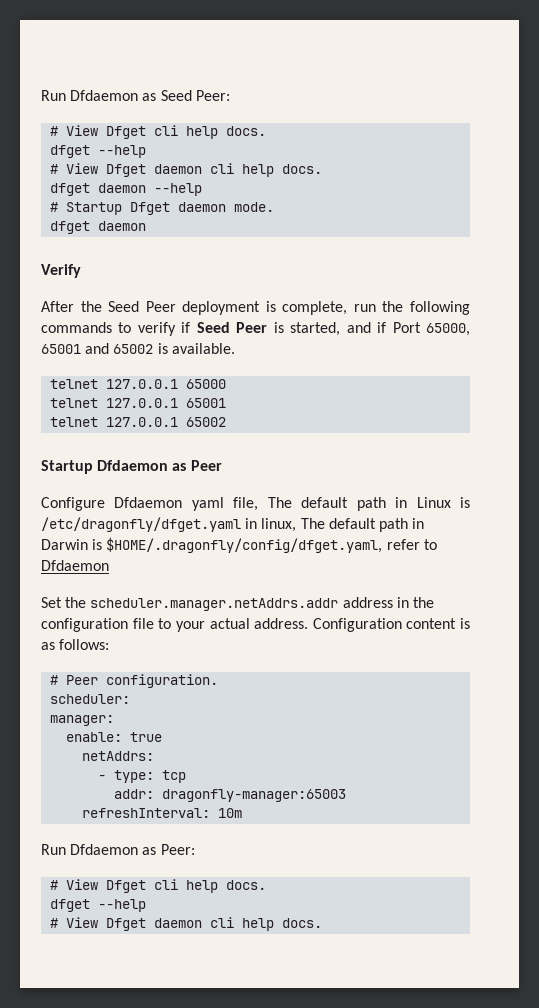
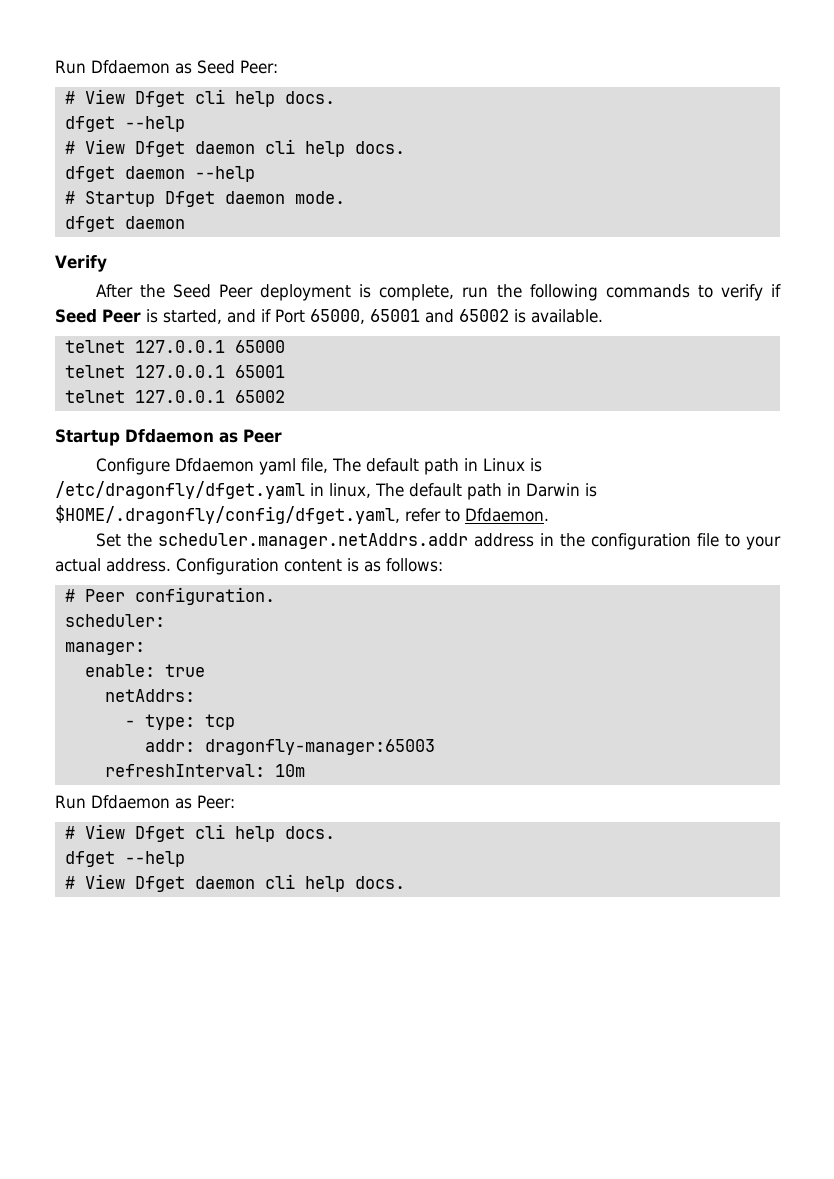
- Configure Dfdaemon yaml file, The default path in Linux is /etc/dragonfly/dfget.yaml in linux, The default path in Darwin is $HOME/.dragonfly/config/dfget.yaml, refer to Dfdaemon
+ Configure Dfdaemon yaml file, The default path in Linux is /etc/dragonfly/dfget.yaml in linux, The default path in Darwin is $HOME/.dragonfly/config/dfget.yaml, refer to Dfdaemon.

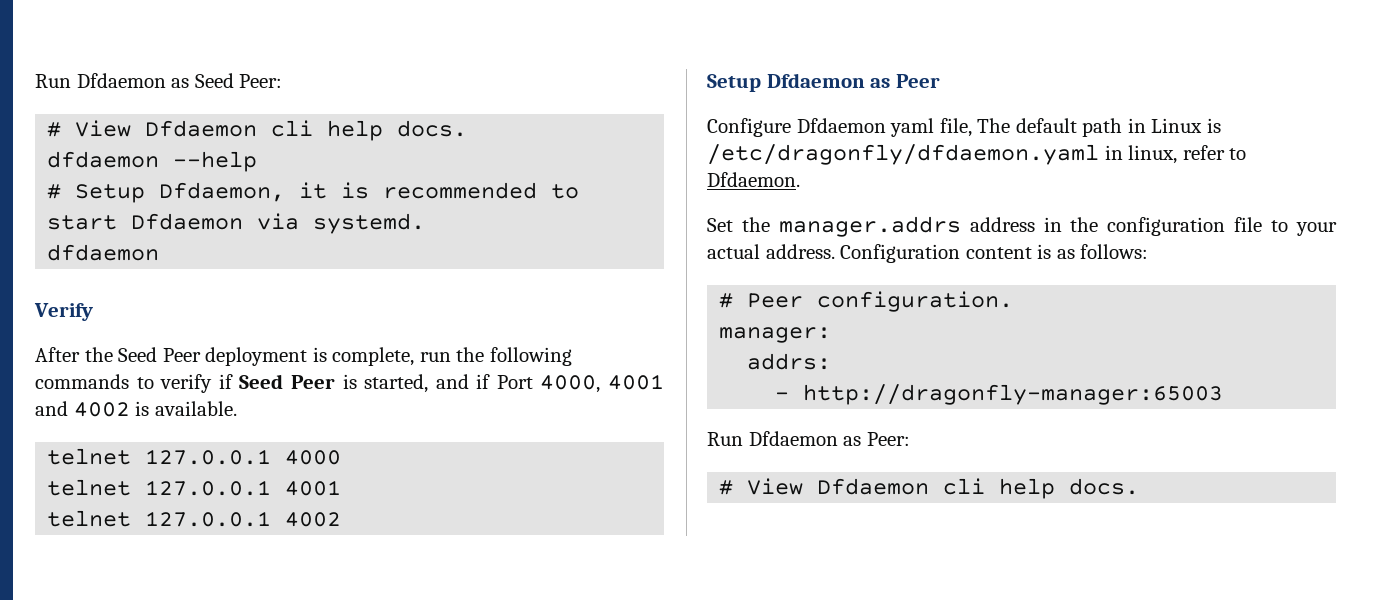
  Run Dfdaemon as Seed Peer:
- # View Dfget cli help docs.
- dfget --help
- # View Dfget daemon cli help docs.
- dfget daemon --help
- # Startup Dfget daemon mode.
- dfget daemon
+ # View Dfdaemon cli help docs.
+ dfdaemon --help
+ # Setup Dfdaemon, it is recommended to start Dfdaemon via systemd.
+ dfdaemon
- After the Seed Peer deployment is complete, run the following commands to verify if Seed Peer is started, and if Port 65000, 65001 and 65002 is available.
+ After the Seed Peer deployment is complete, run the following commands to verify if Seed Peer is started, and if Port 4000, 4001 and 4002 is available.
- telnet 127.0.0.1 65000
- telnet 127.0.0.1 65001
- telnet 127.0.0.1 65002
- Startup Dfdaemon as Peer
+ telnet 127.0.0.1 4000
+ telnet 127.0.0.1 4001
+ telnet 127.0.0.1 4002
+ Setup Dfdaemon as Peer
- Configure Dfdaemon yaml file, The default path in Linux is /etc/dragonfly/dfget.yaml in linux, The default path in Darwin is $HOME/.dragonfly/config/dfget.yaml, refer to Dfdaemon.
+ Configure Dfdaemon yaml file, The default path in Linux is /etc/dragonfly/dfdaemon.yaml in linux, refer to Dfdaemon.
- Set the scheduler.manager.netAddrs.addr address in the configuration file to your actual address.
+ Set the manager.addrs address in the configuration file to your actual address.
- scheduler:
- enable: true
- netAddrs:
- - type: tcp
- addr: dragonfly-manager:65003
- refreshInterval: 10m
+ addrs:
+ - http://dragonfly-manager:65003
  Run Dfdaemon as Peer:
- # View Dfget cli help docs.
- dfget --help
- # View Dfget daemon cli help docs.
+ # View Dfdaemon cli help docs.

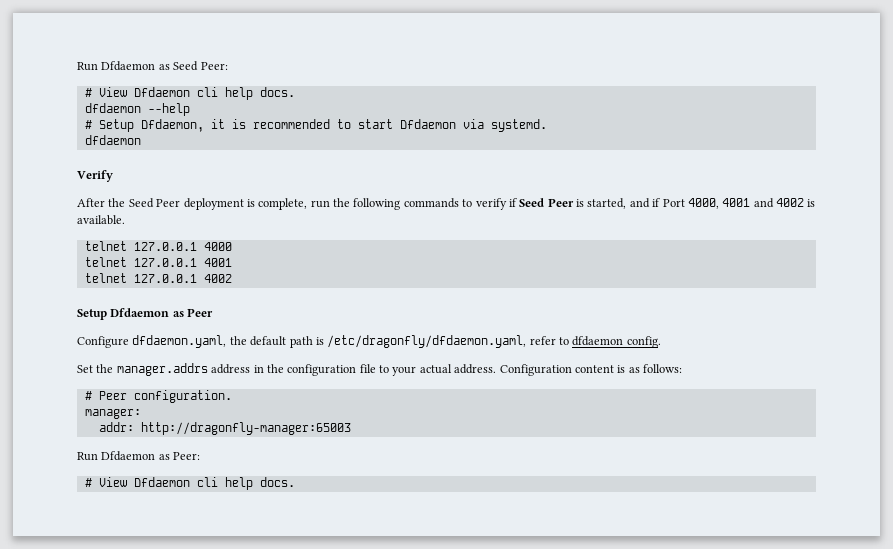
- Configure Dfdaemon yaml file, The default path in Linux is /etc/dragonfly/dfdaemon.yaml in linux, refer to Dfdaemon.
+ Configure dfdaemon.yaml, the default path is /etc/dragonfly/dfdaemon.yaml, refer to dfdaemon config.
- addrs:
- - http://dragonfly-manager:65003
+ addr: http://dragonfly-manager:65003

